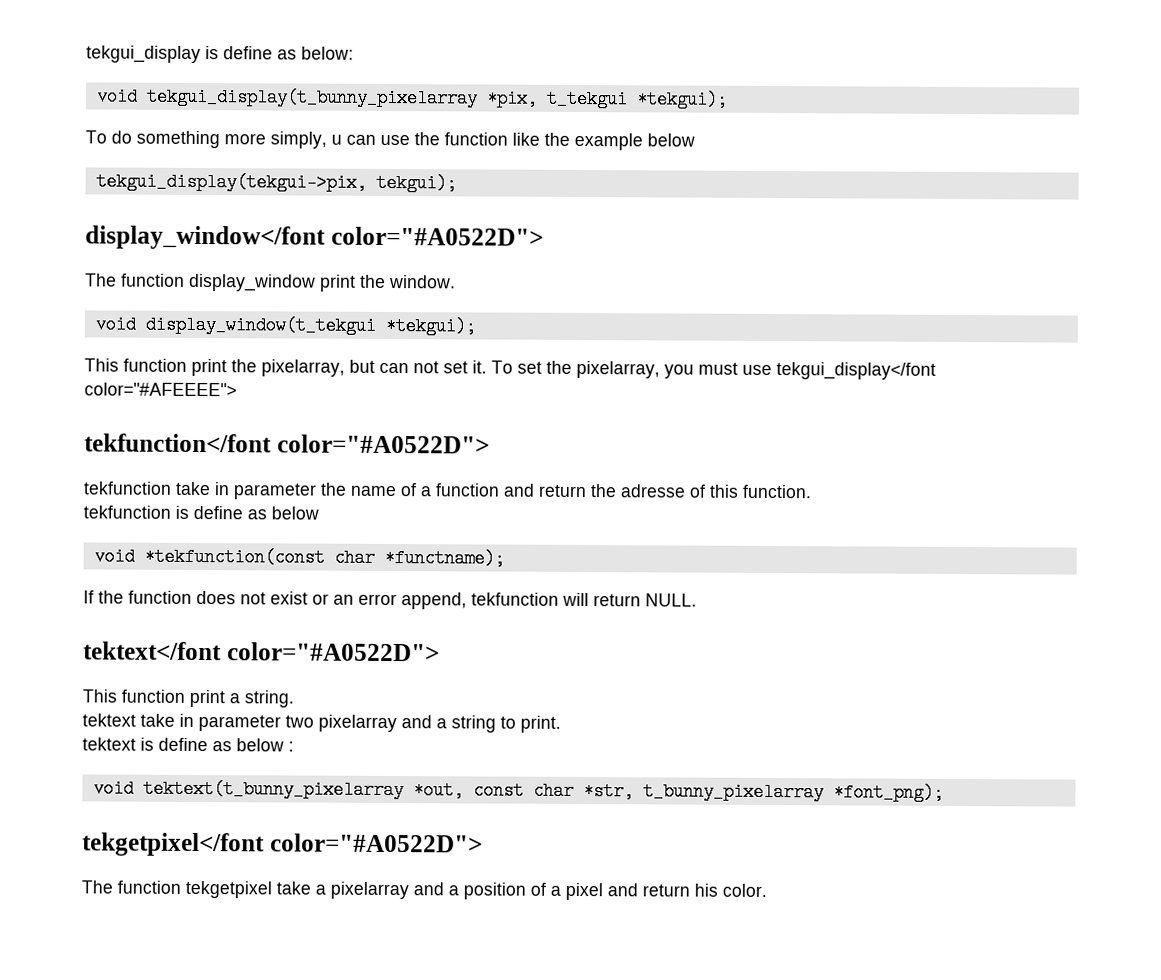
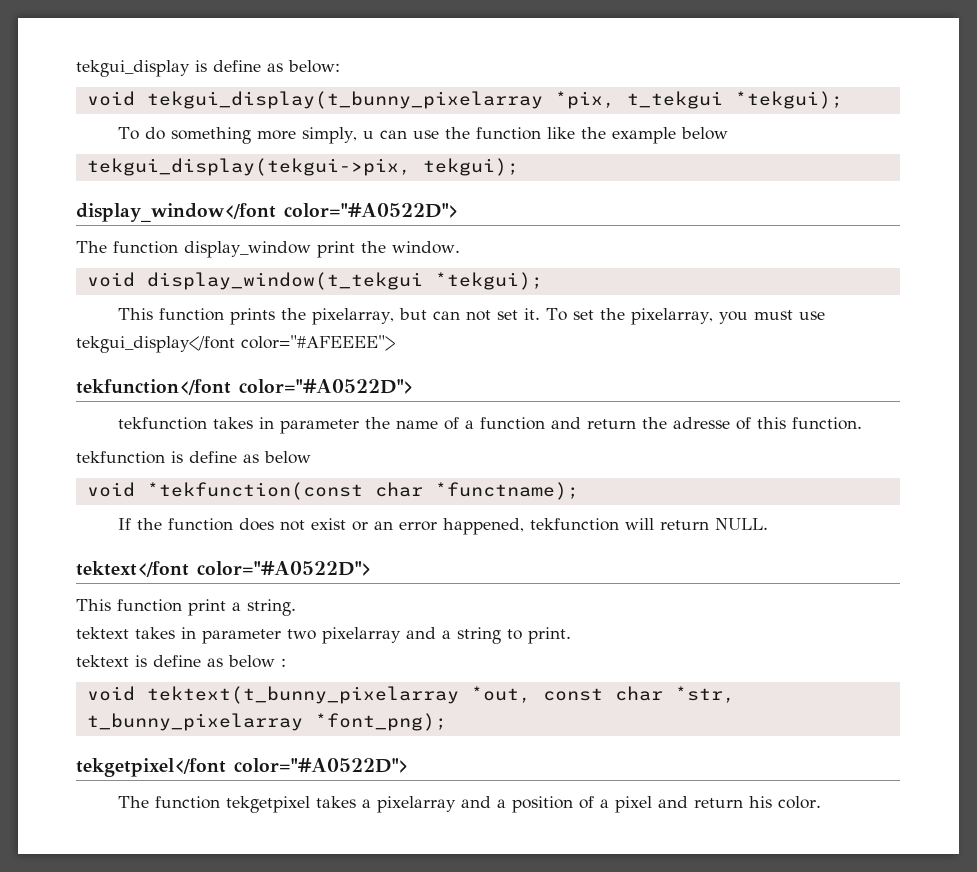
- This function print the pixelarray, but can not set it.
+ This function prints the pixelarray, but can not set it.
- tekfunction take in parameter the name of a function and return the adresse of this function.
+ tekfunction takes in parameter the name of a function and return the adresse of this function.
- If the function does not exist or an error append, tekfunction will return NULL.
+ If the function does not exist or an error happened, tekfunction will return NULL.
- tektext take in parameter two pixelarray and a string to print.
+ tektext takes in parameter two pixelarray and a string to print.
- The function tekgetpixel take a pixelarray and a position of a pixel and return his color.
+ The function tekgetpixel takes a pixelarray and a position of a pixel and return his color.

